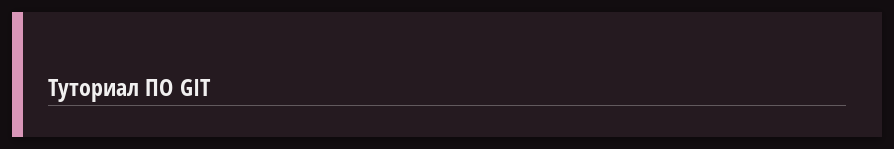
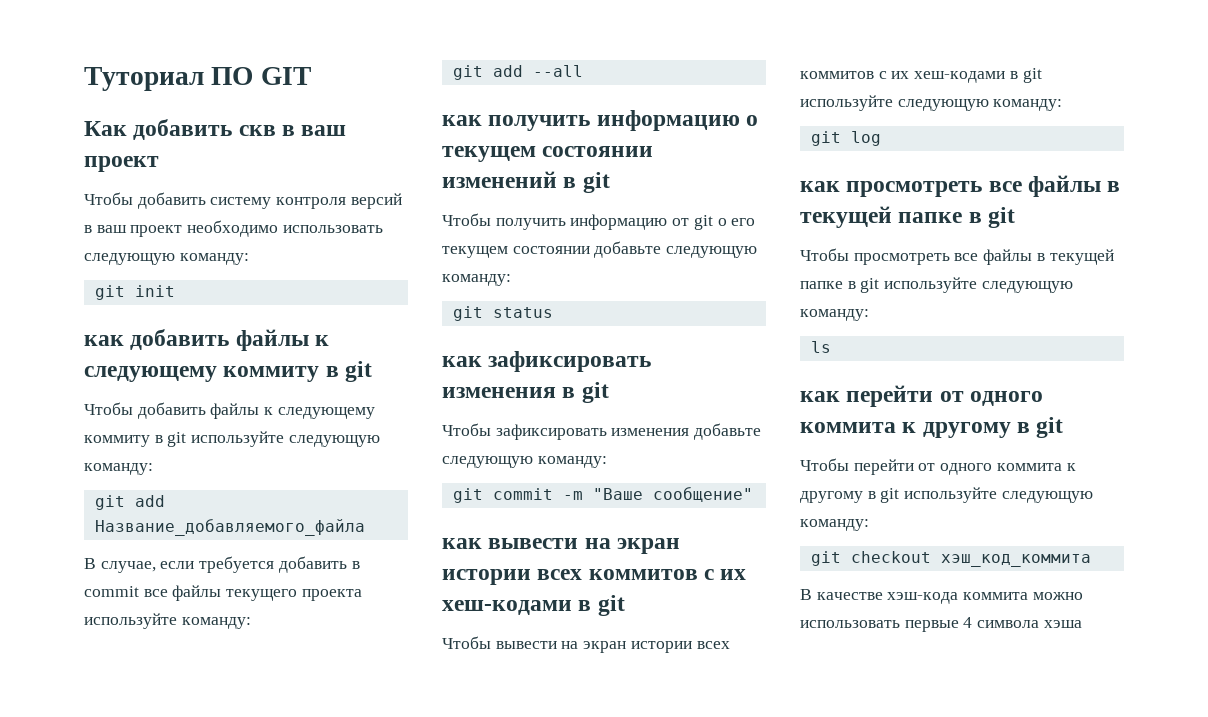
+ Как добавить скв в ваш проект
+ Чтобы добавить систему контроля версий в ваш проект необходимо использовать следующую команду:
+ git init
+ как добавить файлы к следующему коммиту в git
+ Чтобы добавить файлы к следующему коммиту в git используйте следующую команду:
+ git add Название_добавляемого_файла
+ В случае, если требуется добавить в commit все файлы текущего проекта используйте команду:
+ git add --all
+ как получить информацию о текущем состоянии изменений в git
+ Чтобы получить информацию от git о его текущем состоянии добавьте следующую команду:
+ git status
+ как зафиксировать изменения в git
+ Чтобы зафиксировать изменения добавьте следующую команду:
+ git commit -m "Ваше сообщение"
+ как вывести на экран истории всех коммитов с их хеш-кодами в git
+ Чтобы вывести на экран истории всех коммитов с их хеш-кодами в git используйте следующую команду:
+ git log
+ как просмотреть все файлы в текущей папке в git
+ Чтобы просмотреть все файлы в текущей папке в git используйте следующую команду:
+ ls
+ как перейти от одного коммита к другому в git
+ Чтобы перейти от одного коммита к другому в git используйте следующую команду:
+ git checkout хэш_код_коммита
+ В качестве хэш-кода коммита можно использовать первые 4 символа хэша

